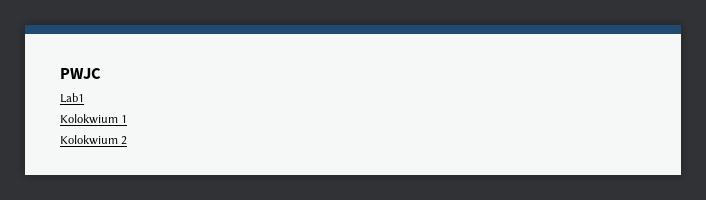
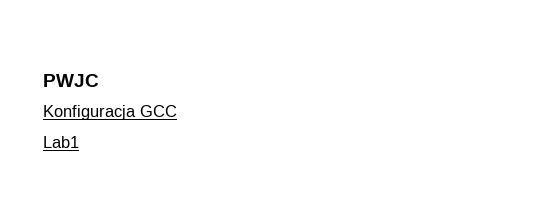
+ Konfiguracja GCC
- Kolokwium 1
- Kolokwium 2

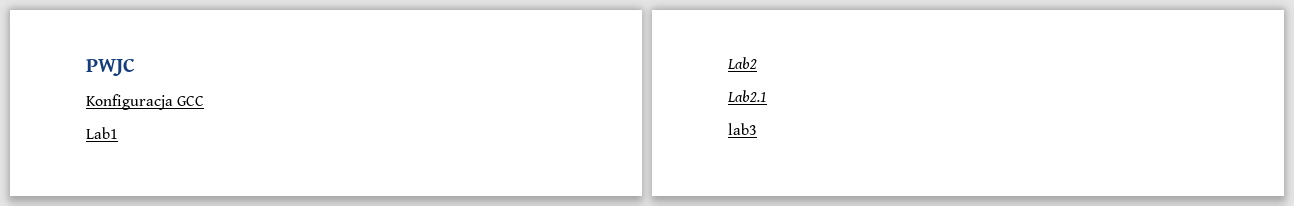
+ Lab2
+ Lab2.1
+ lab3

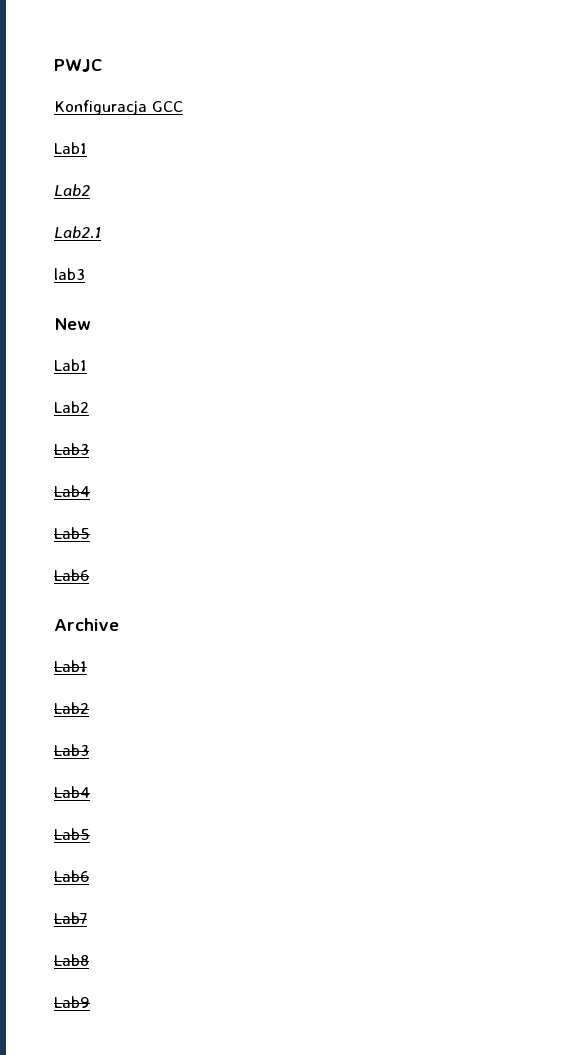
+ New
+ Lab1
+ Lab2
+ Lab3
+ Lab4
+ Lab5
+ Lab6
+ Archive
+ Lab1
+ Lab2
+ Lab3
+ Lab4
+ Lab5
+ Lab6
+ Lab7
+ Lab8
+ Lab9

